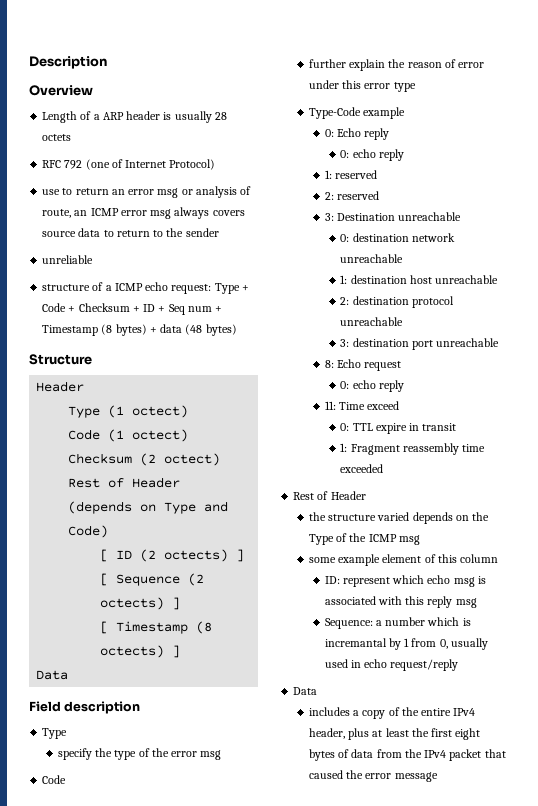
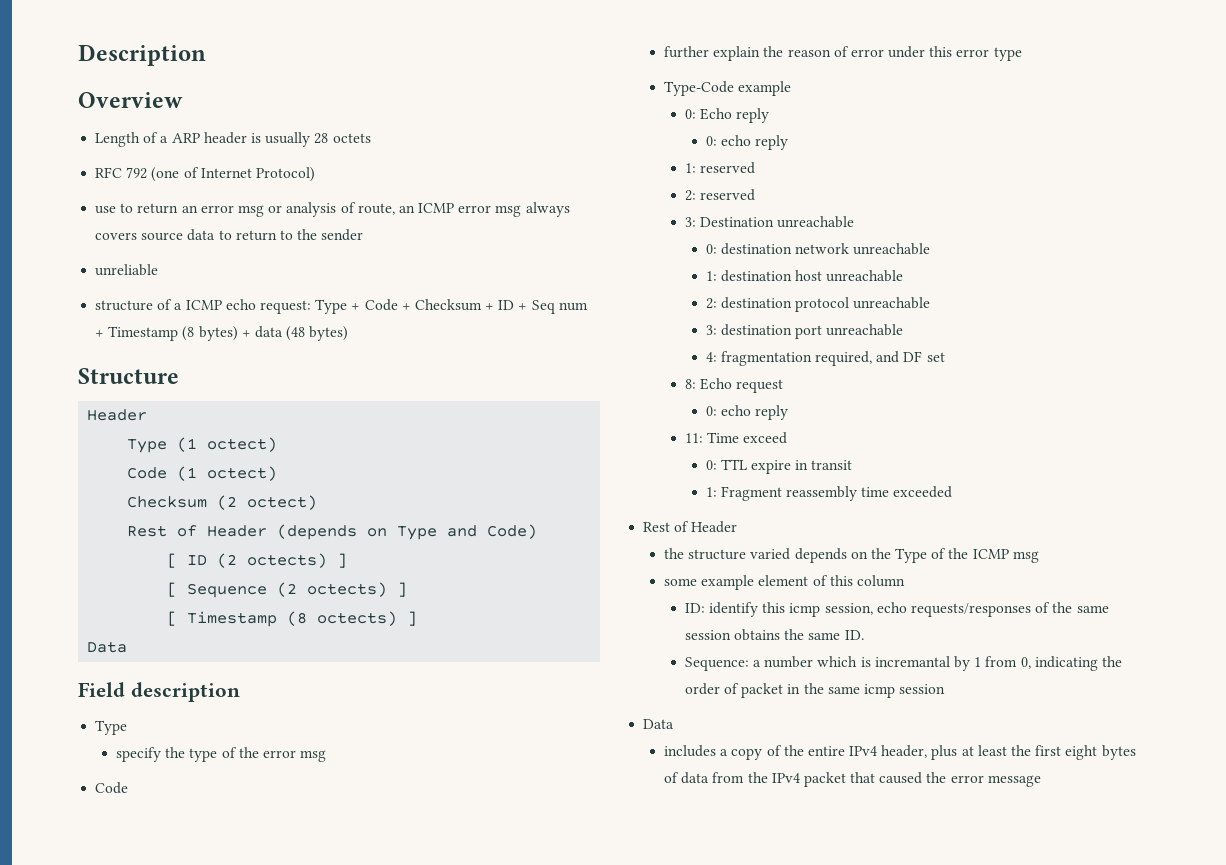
+ 4: fragmentation required, and DF set
- ID: represent which echo msg is associated with this reply msg
+ ID: identify this icmp session, echo requests/responses of the same session obtains the same ID.
- Sequence: a number which is incremantal by 1 from 0, usually used in echo request/reply
+ Sequence: a number which is incremantal by 1 from 0, indicating the order of packet in the same icmp session

